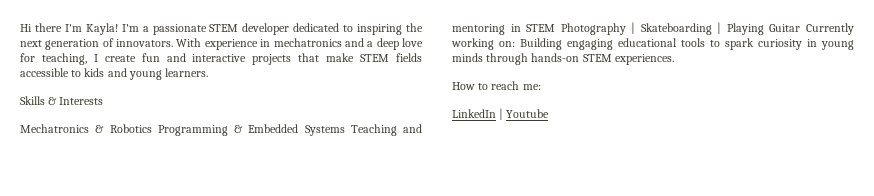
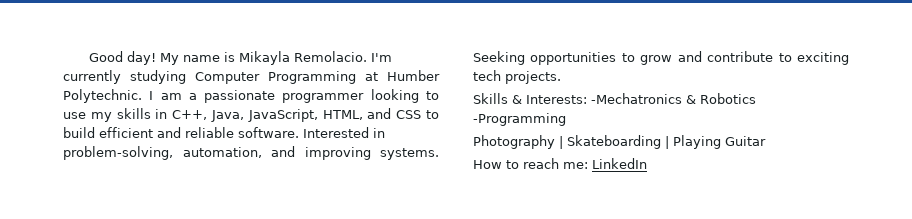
- Hi there I'm Kayla! I'm a passionate STEM developer dedicated to inspiring the next generation of innovators. With experience in mechatronics and a deep love for teaching, I create fun and interactive projects that make STEM fields accessible to kids and young learners.
- Skills & Interests
- Mechatronics & Robotics Programming & Embedded Systems Teaching and mentoring in STEM Photography | Skateboarding | Playing Guitar Currently working on: Building engaging educational tools to spark curiosity in young minds through hands-on STEM experiences.
+ Good day! My name is Mikayla Remolacio. I'm currently studying Computer Programming at Humber Polytechnic. I am a passionate programmer looking to use my skills in C++, Java, JavaScript, HTML, and CSS to build efficient and reliable software. Interested in problem-solving, automation, and improving systems. Seeking opportunities to grow and contribute to exciting tech projects.
+ Skills & Interests: -Mechatronics & Robotics -Programming
+ Photography | Skateboarding | Playing Guitar
- How to reach me:
- LinkedIn | Youtube
+ How to reach me: LinkedIn

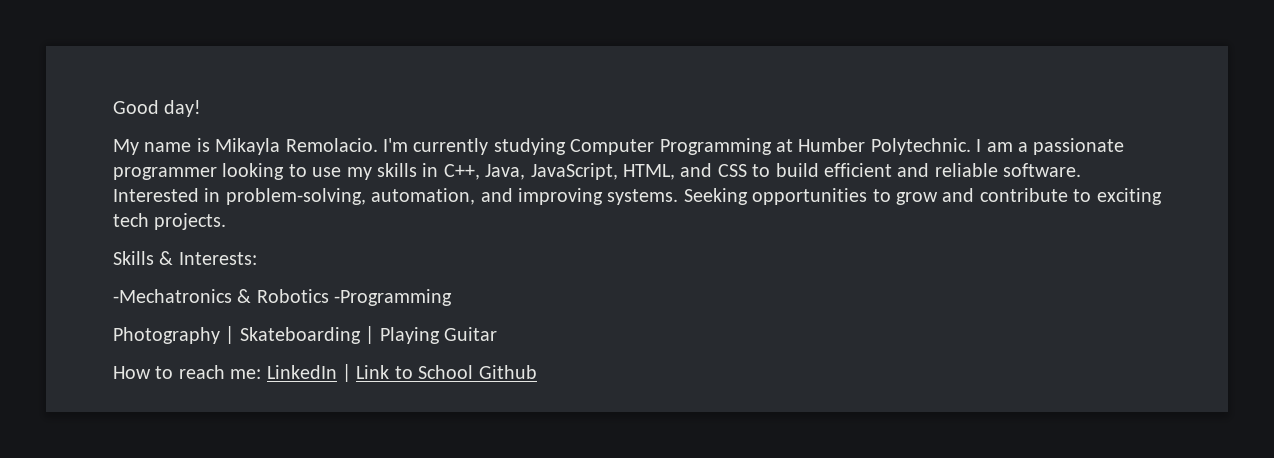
- Good day! My name is Mikayla Remolacio.
+ Good day!
+ My name is Mikayla Remolacio.
- Skills & Interests: -Mechatronics & Robotics -Programming
+ Skills & Interests:
+ -Mechatronics & Robotics -Programming
- How to reach me: LinkedIn
+ How to reach me: LinkedIn | Link to School Github

